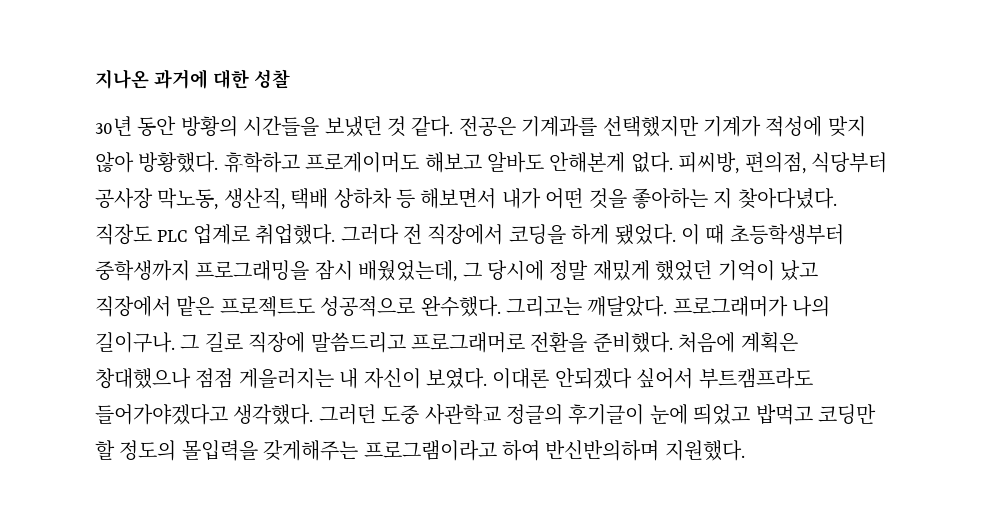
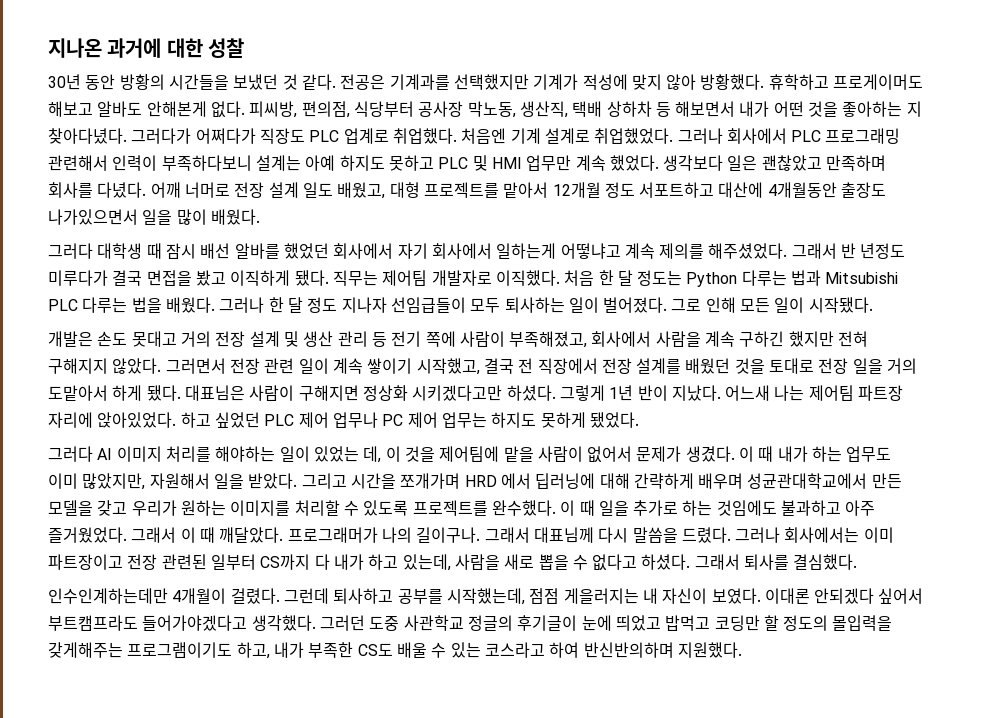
- 직장도 PLC 업계로 취업했다.
+ 그러다가 어쩌다가 직장도 PLC 업계로 취업했다.
- 그러다 전 직장에서 코딩을 하게 됐었다. 이 때 초등학생부터 중학생까지 프로그래밍을 잠시 배웠었는데, 그 당시에 정말 재밌게 했었던 기억이 났고 직장에서 맡은 프로젝트도 성공적으로 완수했다. 그리고는 깨달았다. 프로그래머가 나의 길이구나. 그 길로 직장에 말씀드리고 프로그래머로 전환을 준비했다. 처음에 계획은 창대했으나 점점 게을러지는 내 자신이 보였다.
+ 처음엔 기계 설계로 취업했었다. 그러나 회사에서 PLC 프로그래밍 관련해서 인력이 부족하다보니 설계는 아예 하지도 못하고 PLC 및 HMI 업무만 계속 했었다. 생각보다 일은 괜찮았고 만족하며 회사를 다녔다. 어깨 너머로 전장 설계 일도 배웠고, 대형 프로젝트를 맡아서 12개월 정도 서포트하고 대산에 4개월동안 출장도 나가있으면서 일을 많이 배웠다.
+ 그러다 대학생 때 잠시 배선 알바를 했었던 회사에서 자기 회사에서 일하는게 어떻냐고 계속 제의를 해주셨었다. 그래서 반 년정도 미루다가 결국 면접을 봤고 이직하게 됐다. 직무는 제어팀 개발자로 이직했다. 처음 한 달 정도는 Python 다루는 법과 Mitsubishi PLC 다루는 법을 배웠다. 그러나 한 달 정도 지나자 선임급들이 모두 퇴사하는 일이 벌어졌다. 그로 인해 모든 일이 시작됐다.
+ 개발은 손도 못대고 거의 전장 설계 및 생산 관리 등 전기 쪽에 사람이 부족해졌고, 회사에서 사람을 계속 구하긴 했지만 전혀 구해지지 않았다. 그러면서 전장 관련 일이 계속 쌓이기 시작했고, 결국 전 직장에서 전장 설계를 배웠던 것을 토대로 전장 일을 거의 도맡아서 하게 됐다. 대표님은 사람이 구해지면 정상화 시키겠다고만 하셨다. 그렇게 1년 반이 지났다. 어느새 나는 제어팀 파트장 자리에 앉아있었다. 하고 싶었던 PLC 제어 업무나 PC 제어 업무는 하지도 못하게 됐었다.
+ 그러다 AI 이미지 처리를 해야하는 일이 있었는 데, 이 것을 제어팀에 맡을 사람이 없어서 문제가 생겼다. 이 때 내가 하는 업무도 이미 많았지만, 자원해서 일을 받았다. 그리고 시간을 쪼개가며 HRD 에서 딥러닝에 대해 간략하게 배우며 성균관대학교에서 만든 모델을 갖고 우리가 원하는 이미지를 처리할 수 있도록 프로젝트를 완수했다. 이 때 일을 추가로 하는 것임에도 불과하고 아주 즐거웠었다. 그래서 이 때 깨달았다. 프로그래머가 나의 길이구나. 그래서 대표님께 다시 말씀을 드렸다. 그러나 회사에서는 이미 파트장이고 전장 관련된 일부터 CS까지 다 내가 하고 있는데, 사람을 새로 뽑을 수 없다고 하셨다. 그래서 퇴사를 결심했다.
+ 인수인계하는데만 4개월이 걸렸다. 그런데 퇴사하고 공부를 시작했는데, 점점 게을러지는 내 자신이 보였다.
- 그러던 도중 사관학교 정글의 후기글이 눈에 띄었고 밥먹고 코딩만 할 정도의 몰입력을 갖게해주는 프로그램이라고 하여 반신반의하며 지원했다.
+ 그러던 도중 사관학교 정글의 후기글이 눈에 띄었고 밥먹고 코딩만 할 정도의 몰입력을 갖게해주는 프로그램이기도 하고, 내가 부족한 CS도 배울 수 있는 코스라고 하여 반신반의하며 지원했다.

